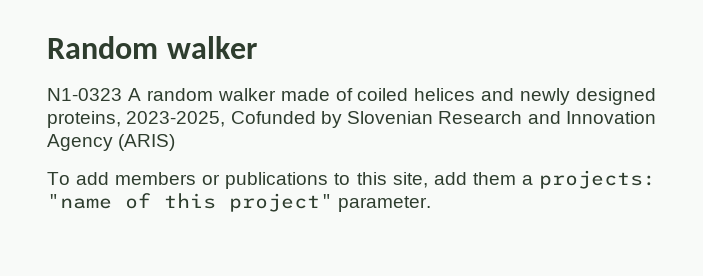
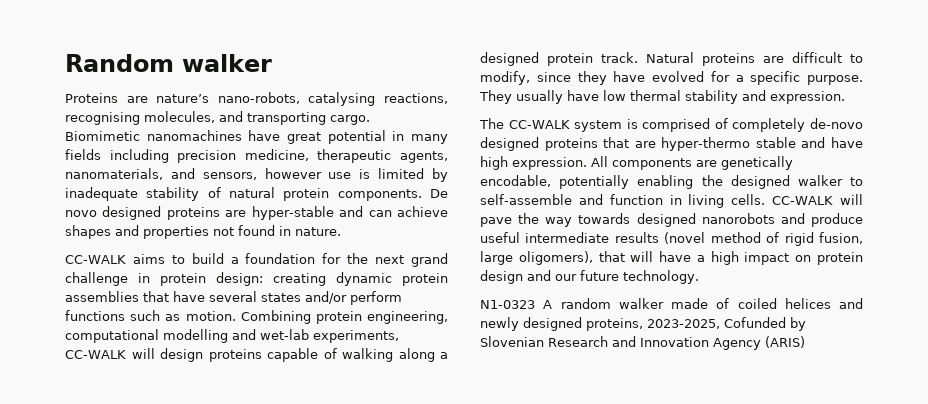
+ Proteins are nature’s nano-robots, catalysing reactions, recognising molecules, and transporting cargo. Biomimetic nanomachines have great potential in many fields including precision medicine, therapeutic agents, nanomaterials, and sensors, however use is limited by inadequate stability of natural protein components. De novo designed proteins are hyper-stable and can achieve shapes and properties not found in nature.
+ CC-WALK aims to build a foundation for the next grand challenge in protein design: creating dynamic protein assemblies that have several states and/or perform functions such as motion. Combining protein engineering, computational modelling and wet-lab experiments, CC-WALK will design proteins capable of walking along a designed protein track. Natural proteins are difficult to modify, since they have evolved for a specific purpose. They usually have low thermal stability and expression.
+ The CC-WALK system is comprised of completely de-novo designed proteins that are hyper-thermo stable and have high expression. All components are genetically encodable, potentially enabling the designed walker to self-assemble and function in living cells. CC-WALK will pave the way towards designed nanorobots and produce useful intermediate results (novel method of rigid fusion, large oligomers), that will have a high impact on protein design and our future technology.
- To add members or publications to this site, add them a projects: "name of this project" parameter.

